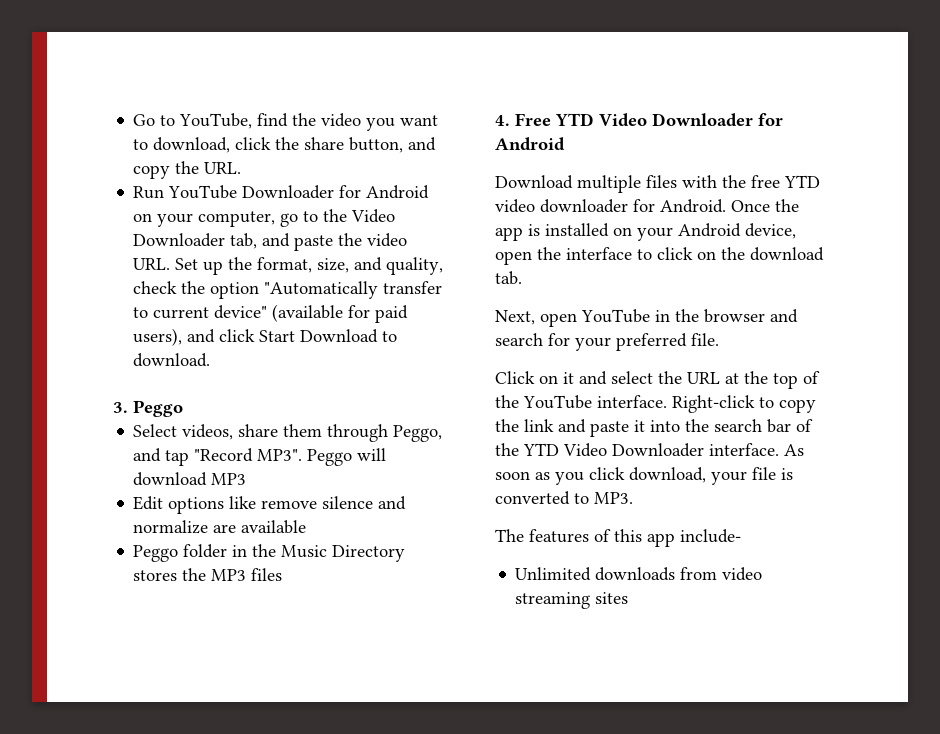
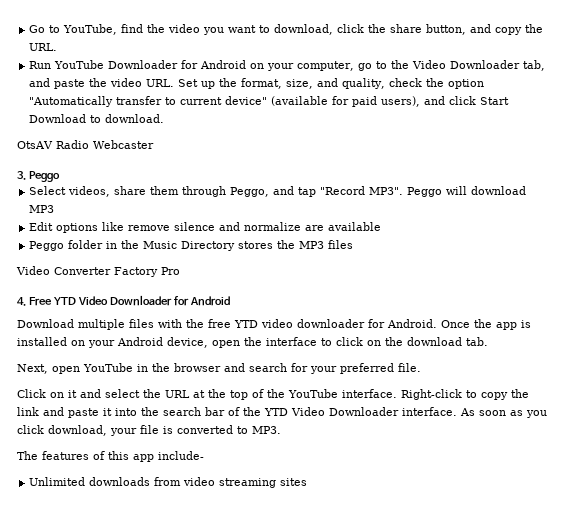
+ OtsAV Radio Webcaster
+ Video Converter Factory Pro

